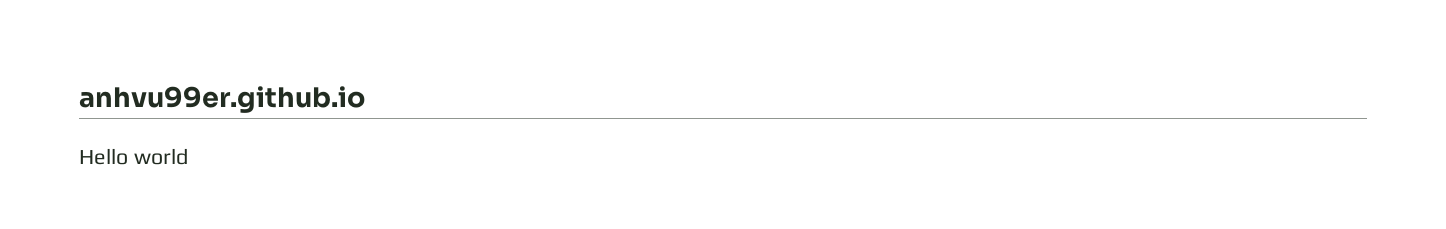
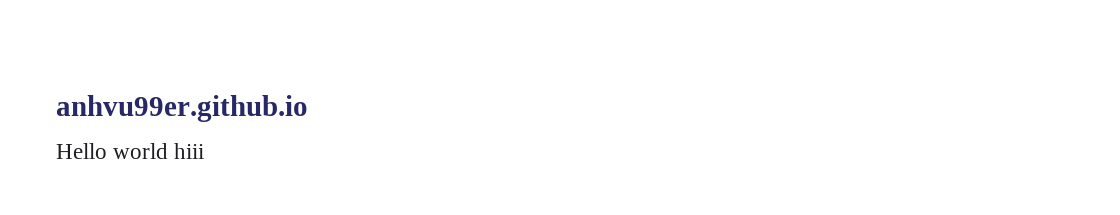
- Hello world
+ Hello world hiii

